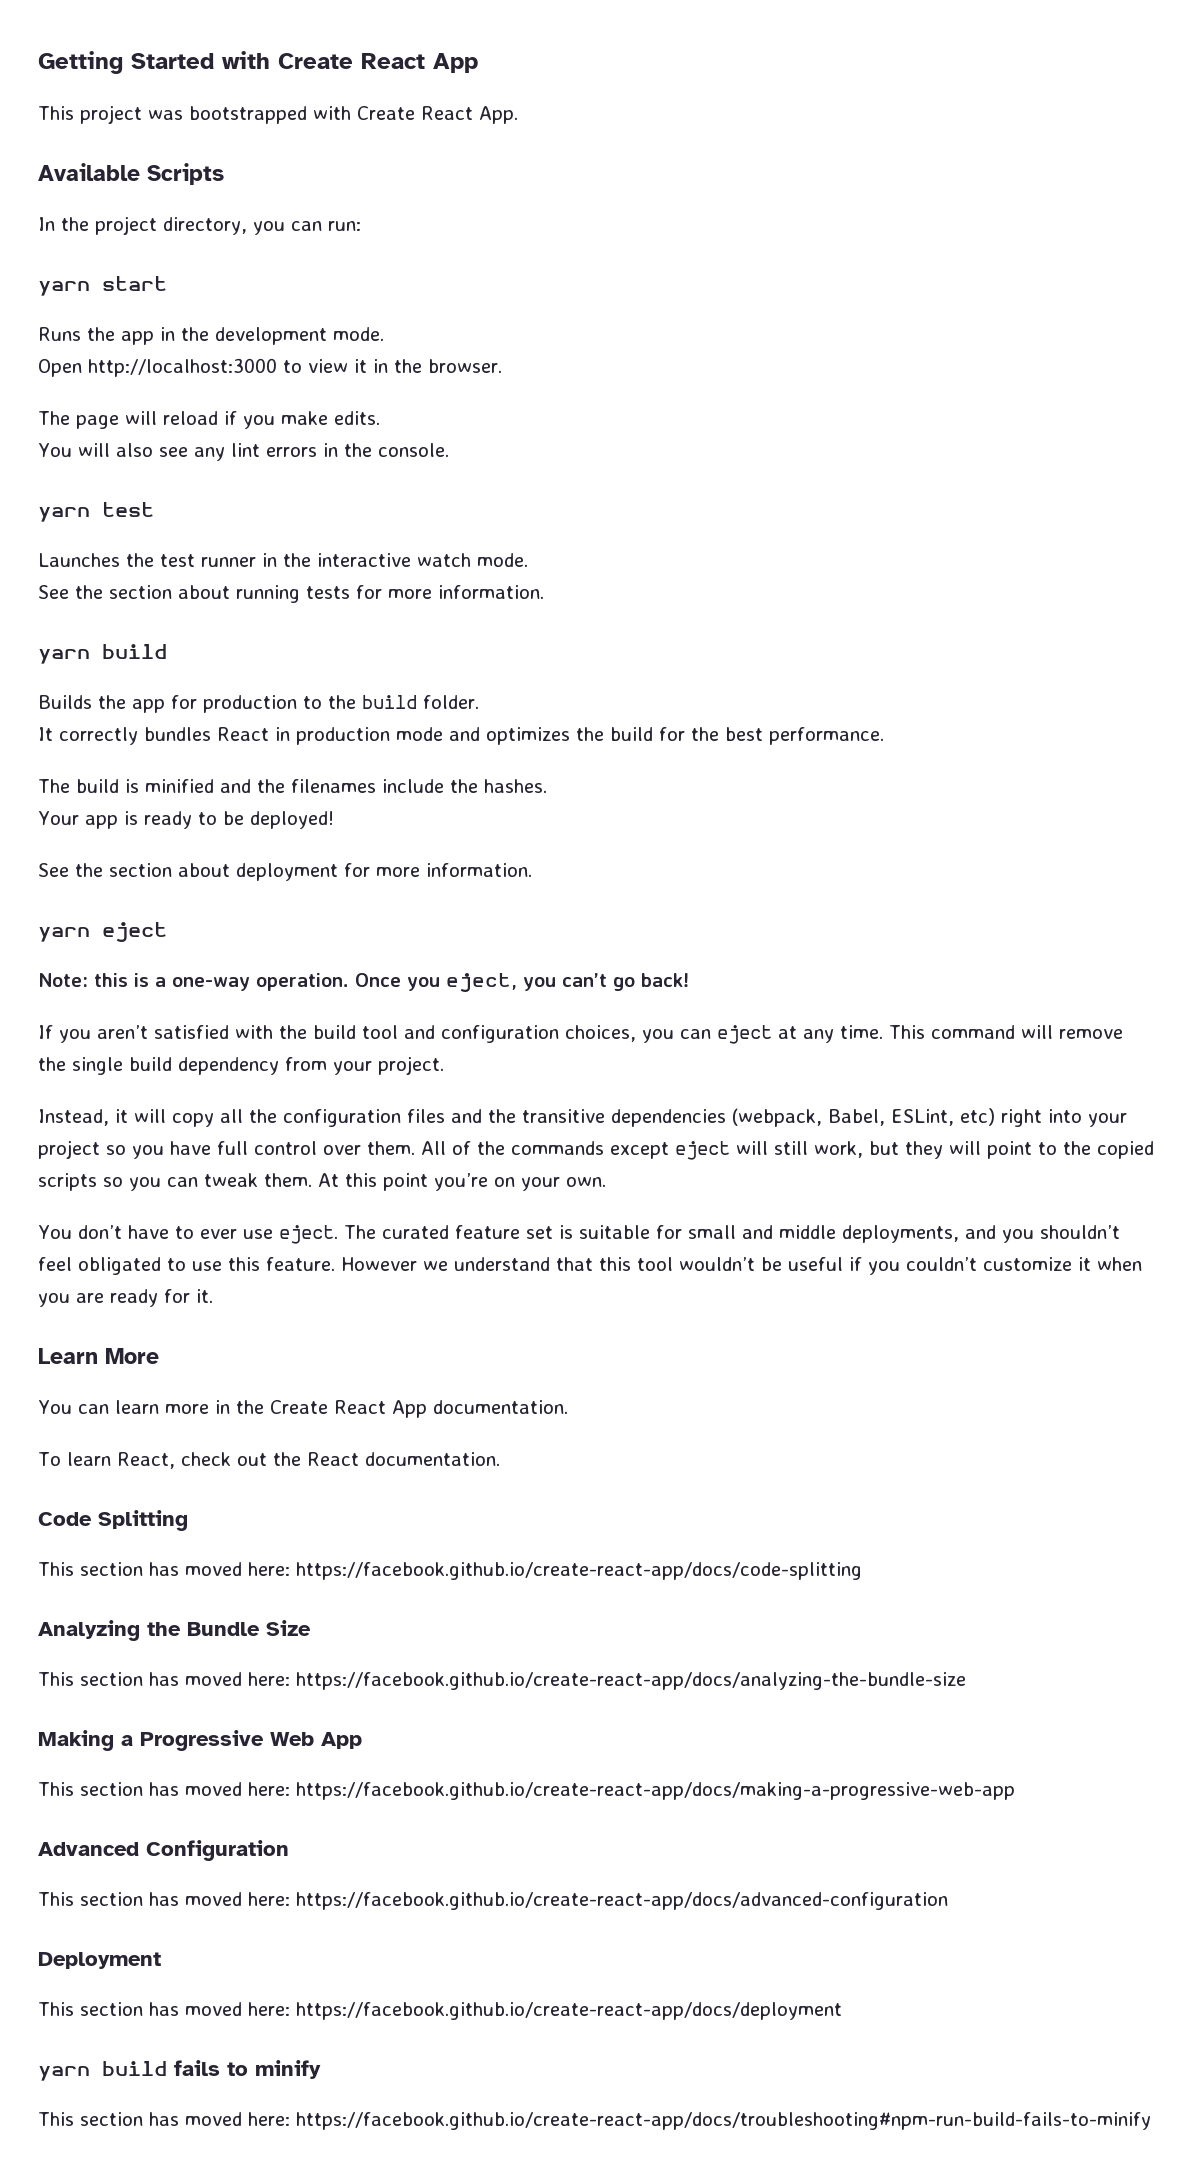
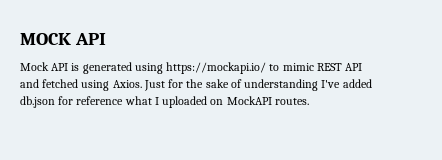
- Getting Started with Create React App
- This project was bootstrapped with Create React App.
- Available Scripts
- In the project directory, you can run:
- yarn start
- Runs the app in the development mode.
- Open http://localhost:3000 to view it in the browser.
- The page will reload if you make edits.
- You will also see any lint errors in the console.
- yarn test
- Launches the test runner in the interactive watch mode.
- See the section about running tests for more information.
- yarn build
- Builds the app for production to the build folder.
- It correctly bundles React in production mode and optimizes the build for the best performance.
- The build is minified and the filenames include the hashes.
- Your app is ready to be deployed!
- See the section about deployment for more information.
- yarn eject
- Note: this is a one-way operation. Once you eject, you can’t go back!
- If you aren’t satisfied with the build tool and configuration choices, you can eject at any time. This command will remove the single build dependency from your project.
- Instead, it will copy all the configuration files and the transitive dependencies (webpack, Babel, ESLint, etc) right into your project so you have full control over them. All of the commands except eject will still work, but they will point to the copied scripts so you can tweak them. At this point you’re on your own.
- You don’t have to ever use eject. The curated feature set is suitable for small and middle deployments, and you shouldn’t feel obligated to use this feature. However we understand that this tool wouldn’t be useful if you couldn’t customize it when you are ready for it.
- Learn More
- You can learn more in the Create React App documentation.
- To learn React, check out the React documentation.
- Code Splitting
- This section has moved here: https://facebook.github.io/create-react-app/docs/code-splitting
- Analyzing the Bundle Size
- This section has moved here: https://facebook.github.io/create-react-app/docs/analyzing-the-bundle-size
- Making a Progressive Web App
- This section has moved here: https://facebook.github.io/create-react-app/docs/making-a-progressive-web-app
- Advanced Configuration
- This section has moved here: https://facebook.github.io/create-react-app/docs/advanced-configuration
- Deployment
- This section has moved here: https://facebook.github.io/create-react-app/docs/deployment
- yarn build fails to minify
- This section has moved here: https://facebook.github.io/create-react-app/docs/troubleshooting#npm-run-build-fails-to-minify
+ MOCK API
+ Mock API is generated using https://mockapi.io/ to mimic REST API and fetched using Axios. Just for the sake of understanding I've added db.json for reference what I uploaded on MockAPI routes.

